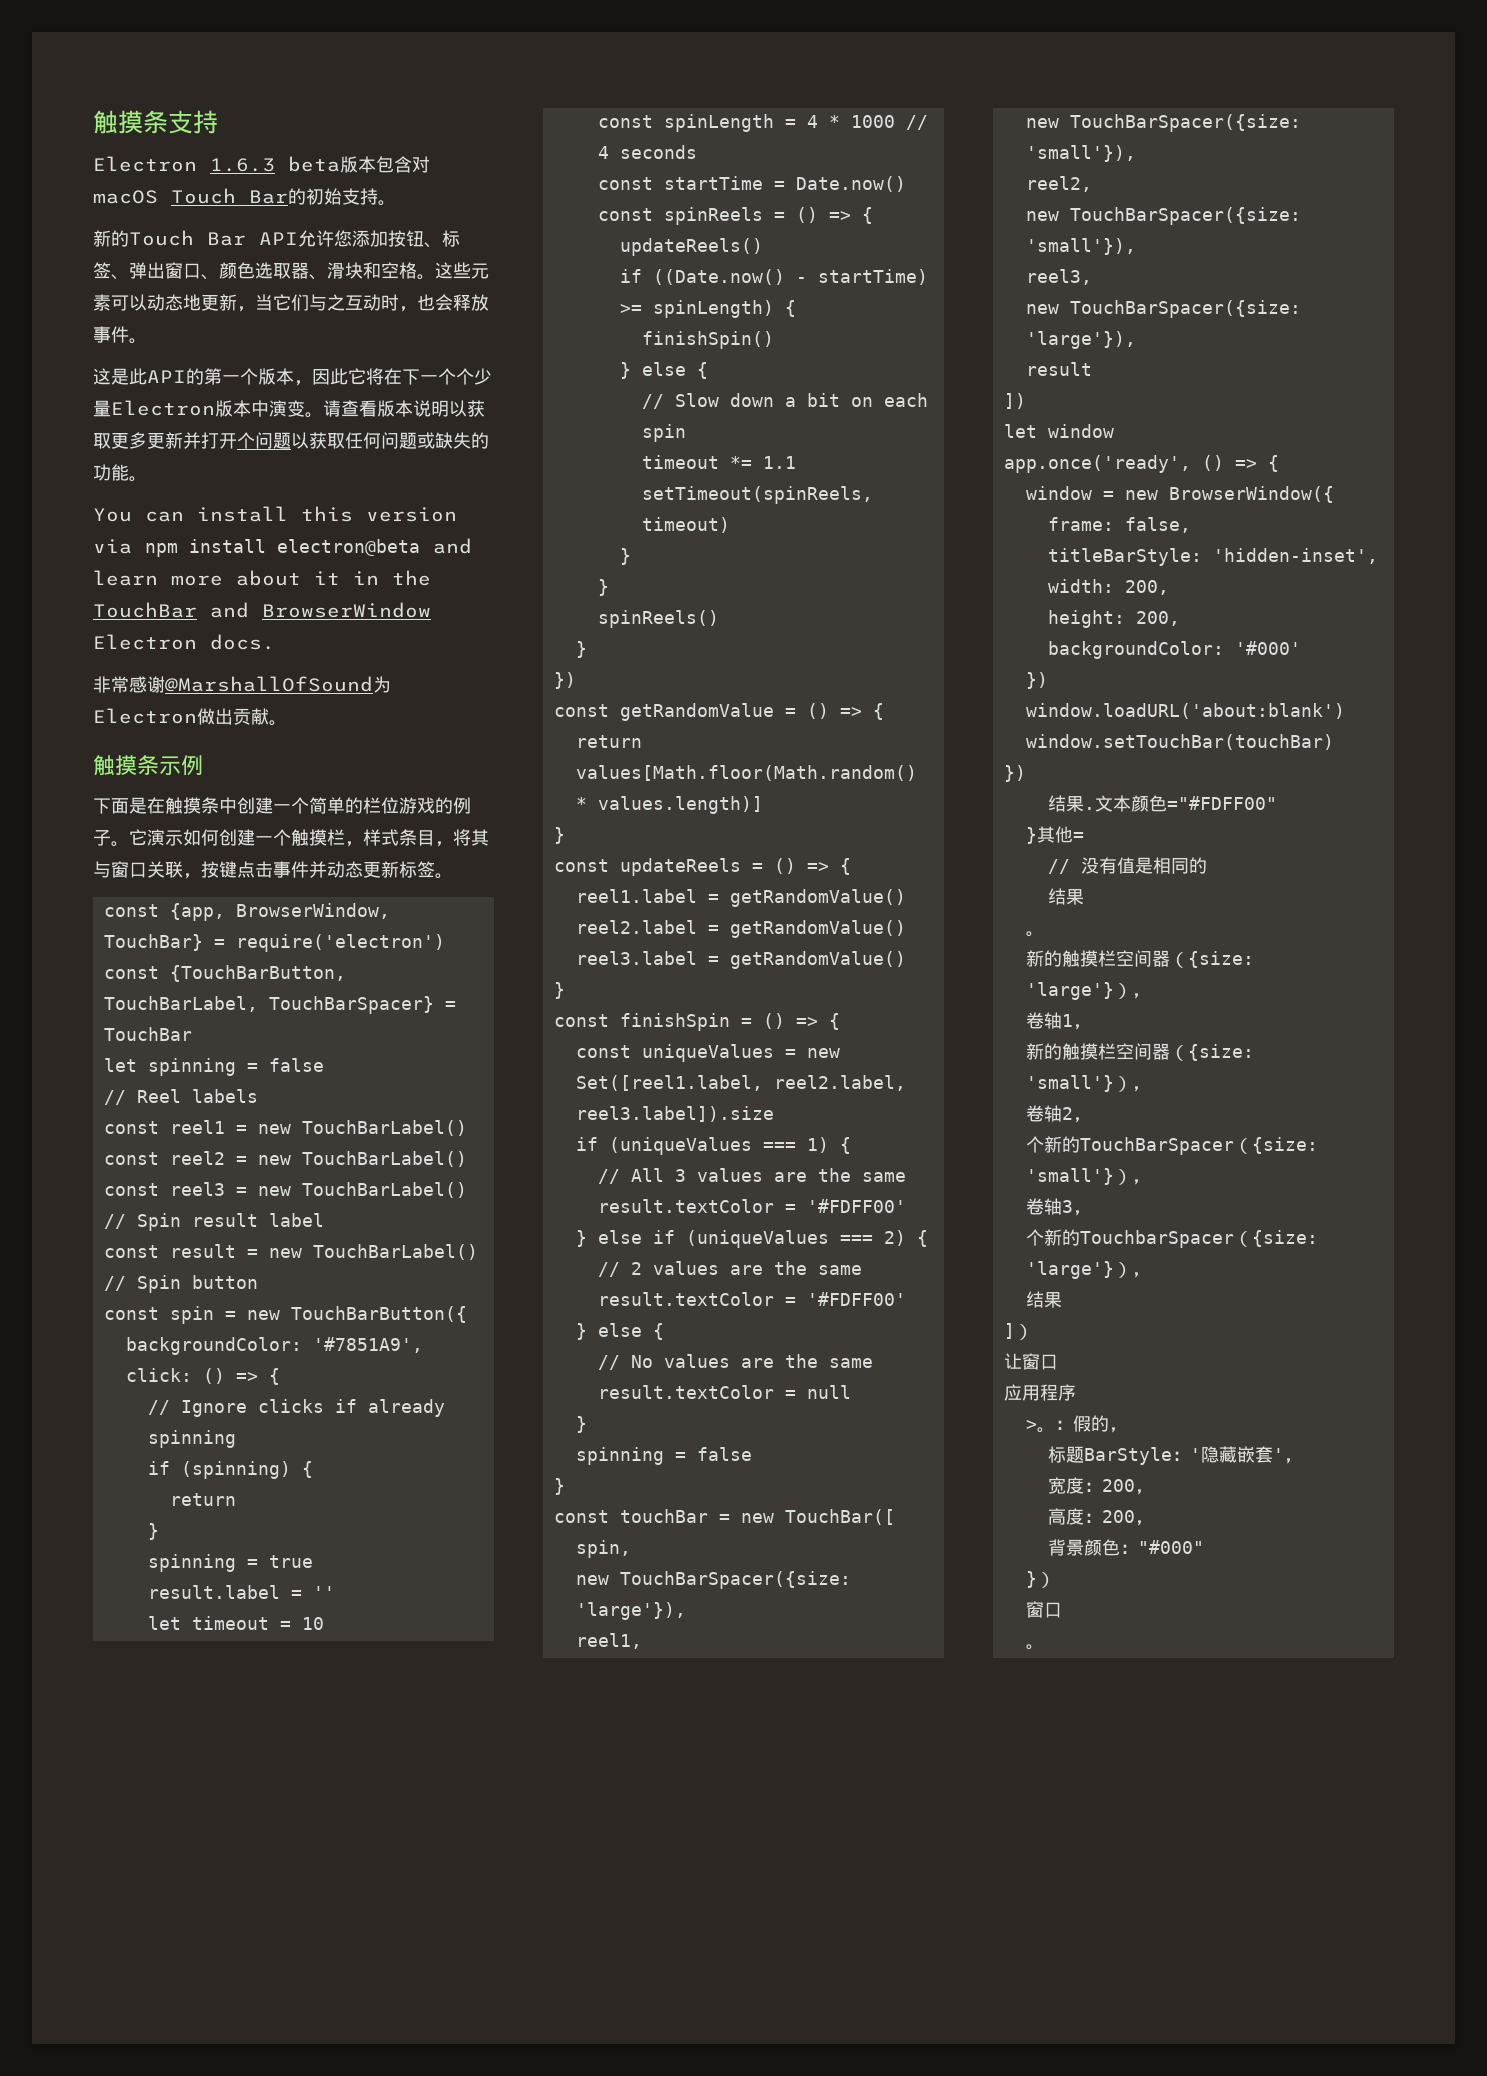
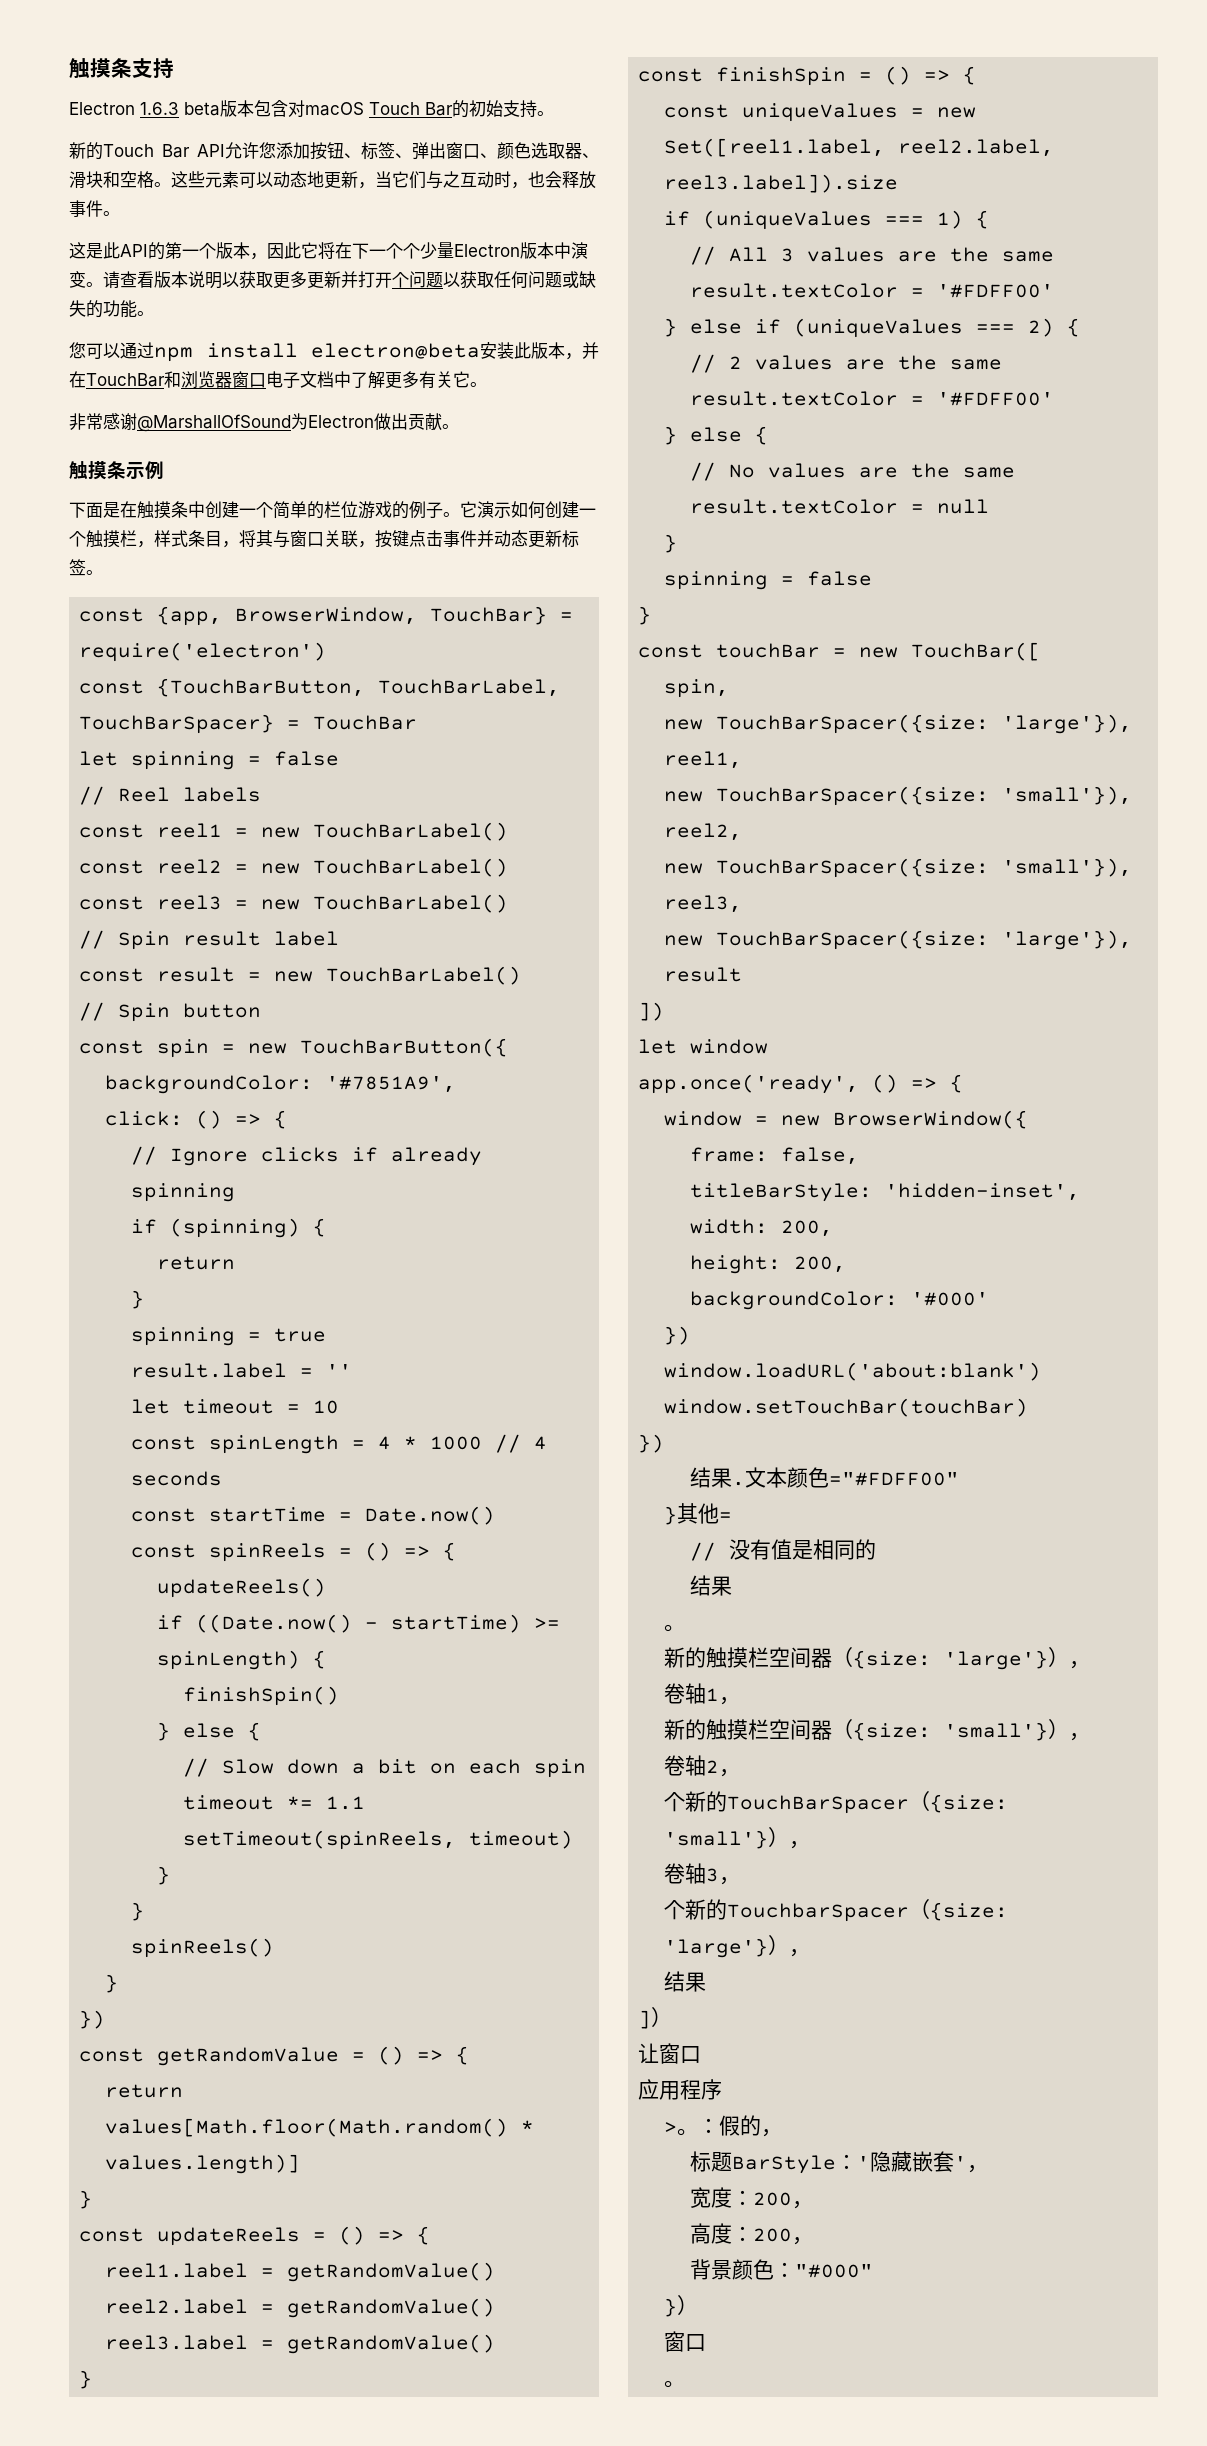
- You can install this version via npm install electron@beta and learn more about it in the TouchBar and BrowserWindow Electron docs.
+ 您可以通过npm install electron@beta安装此版本，并在TouchBar和浏览器窗口电子文档中了解更多有关它。

